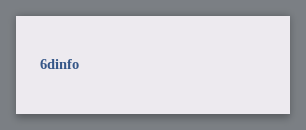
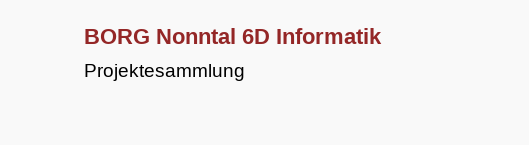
- 6dinfo
+ BORG Nonntal 6D Informatik
+ Projektesammlung

